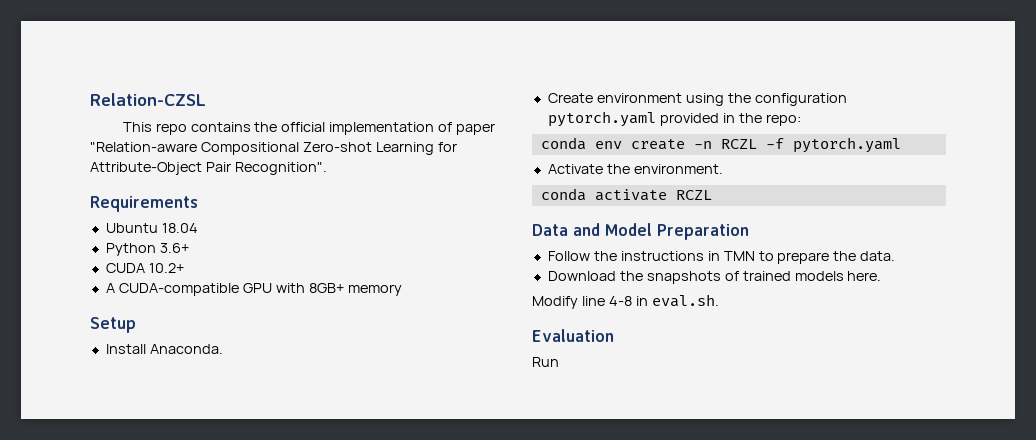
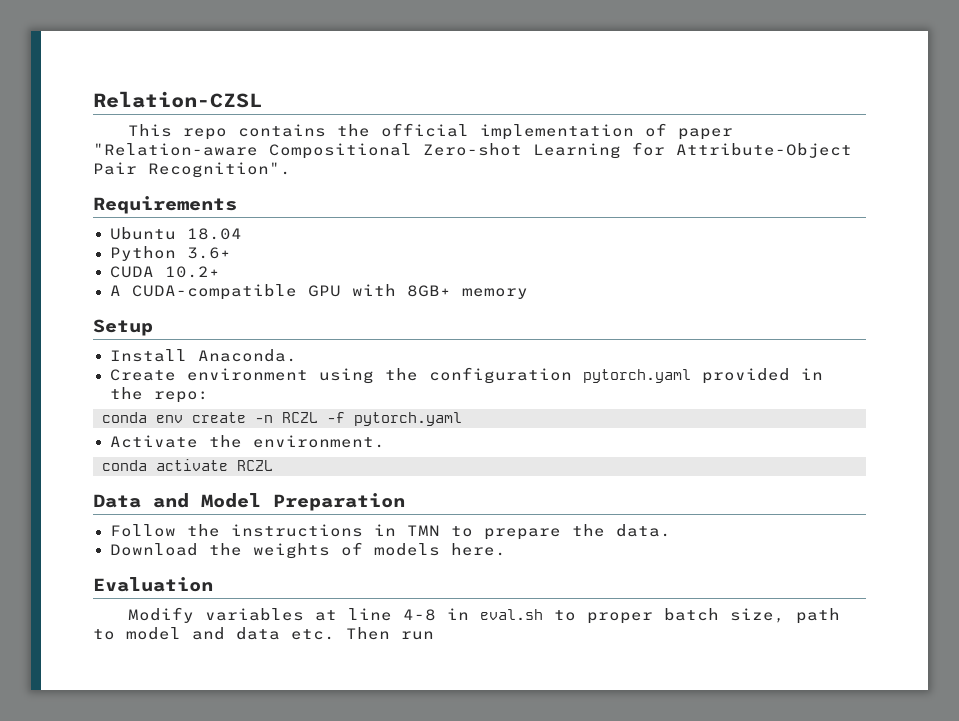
- Download the snapshots of trained models here.
+ Download the weights of models here.
+ Evaluation
- Modify line 4-8 in eval.sh.
- Evaluation
- Run
+ Modify variables at line 4-8 in eval.sh to proper batch size, path to model and data etc. Then run

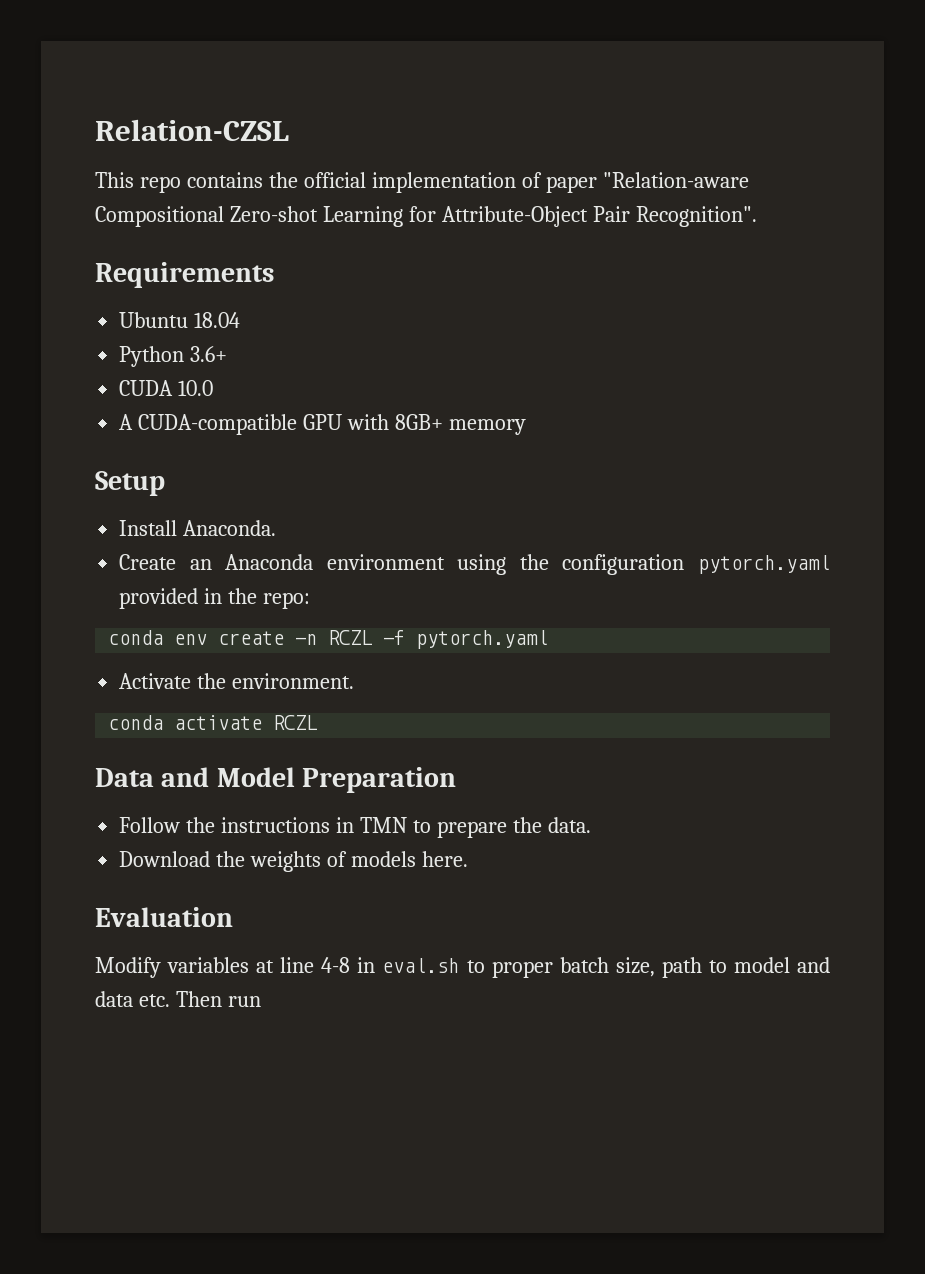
- CUDA 10.2+
+ CUDA 10.0
- Create environment using the configuration pytorch.yaml provided in the repo:
+ Create an Anaconda environment using the configuration pytorch.yaml provided in the repo:

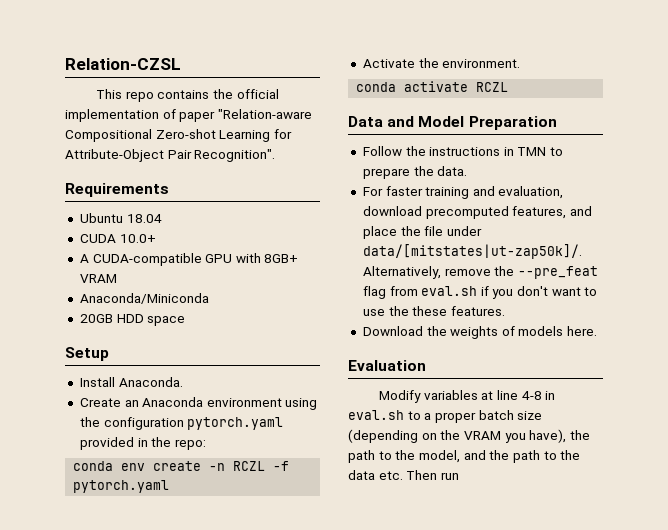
- Python 3.6+
- CUDA 10.0
+ CUDA 10.0+
- A CUDA-compatible GPU with 8GB+ memory
+ A CUDA-compatible GPU with 8GB+ VRAM
+ Anaconda/Miniconda
+ 20GB HDD space
+ For faster training and evaluation, download precomputed features, and place the file under data/[mitstates|ut-zap50k]/. Alternatively, remove the --pre_feat flag from eval.sh if you don't want to use the these features.
- Modify variables at line 4-8 in eval.sh to proper batch size, path to model and data etc. Then run
+ Modify variables at line 4-8 in eval.sh to a proper batch size (depending on the VRAM you have), the path to the model, and the path to the data etc. Then run

